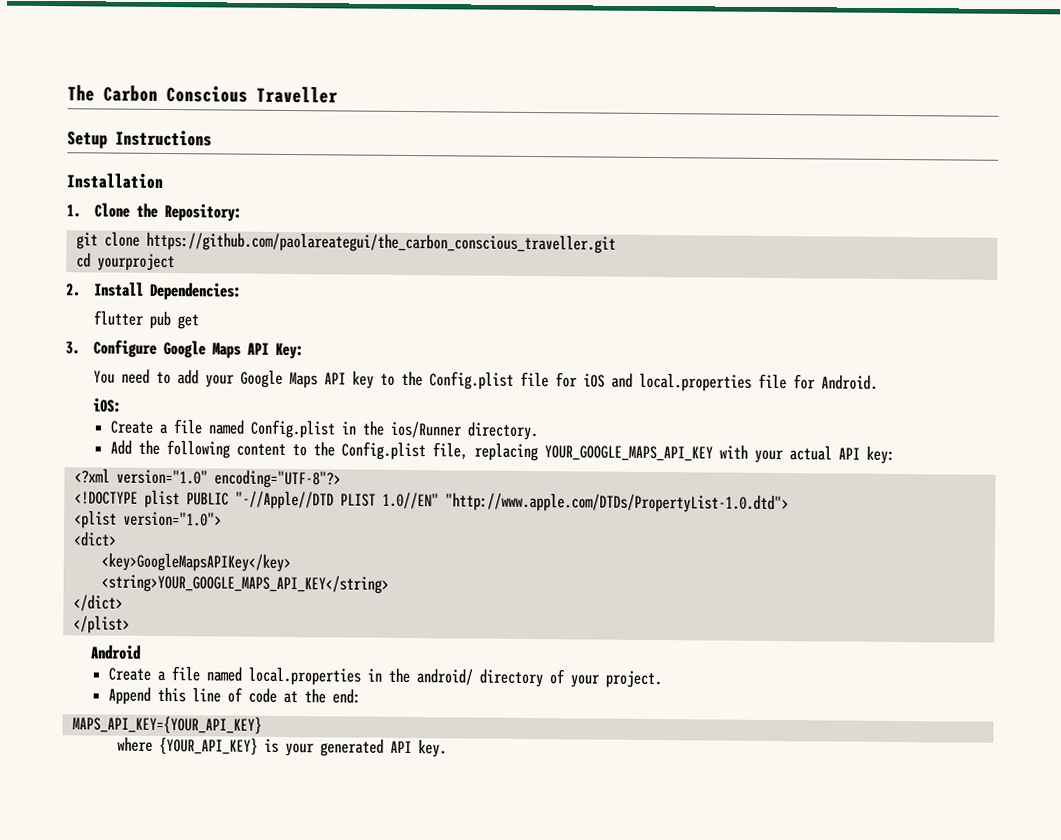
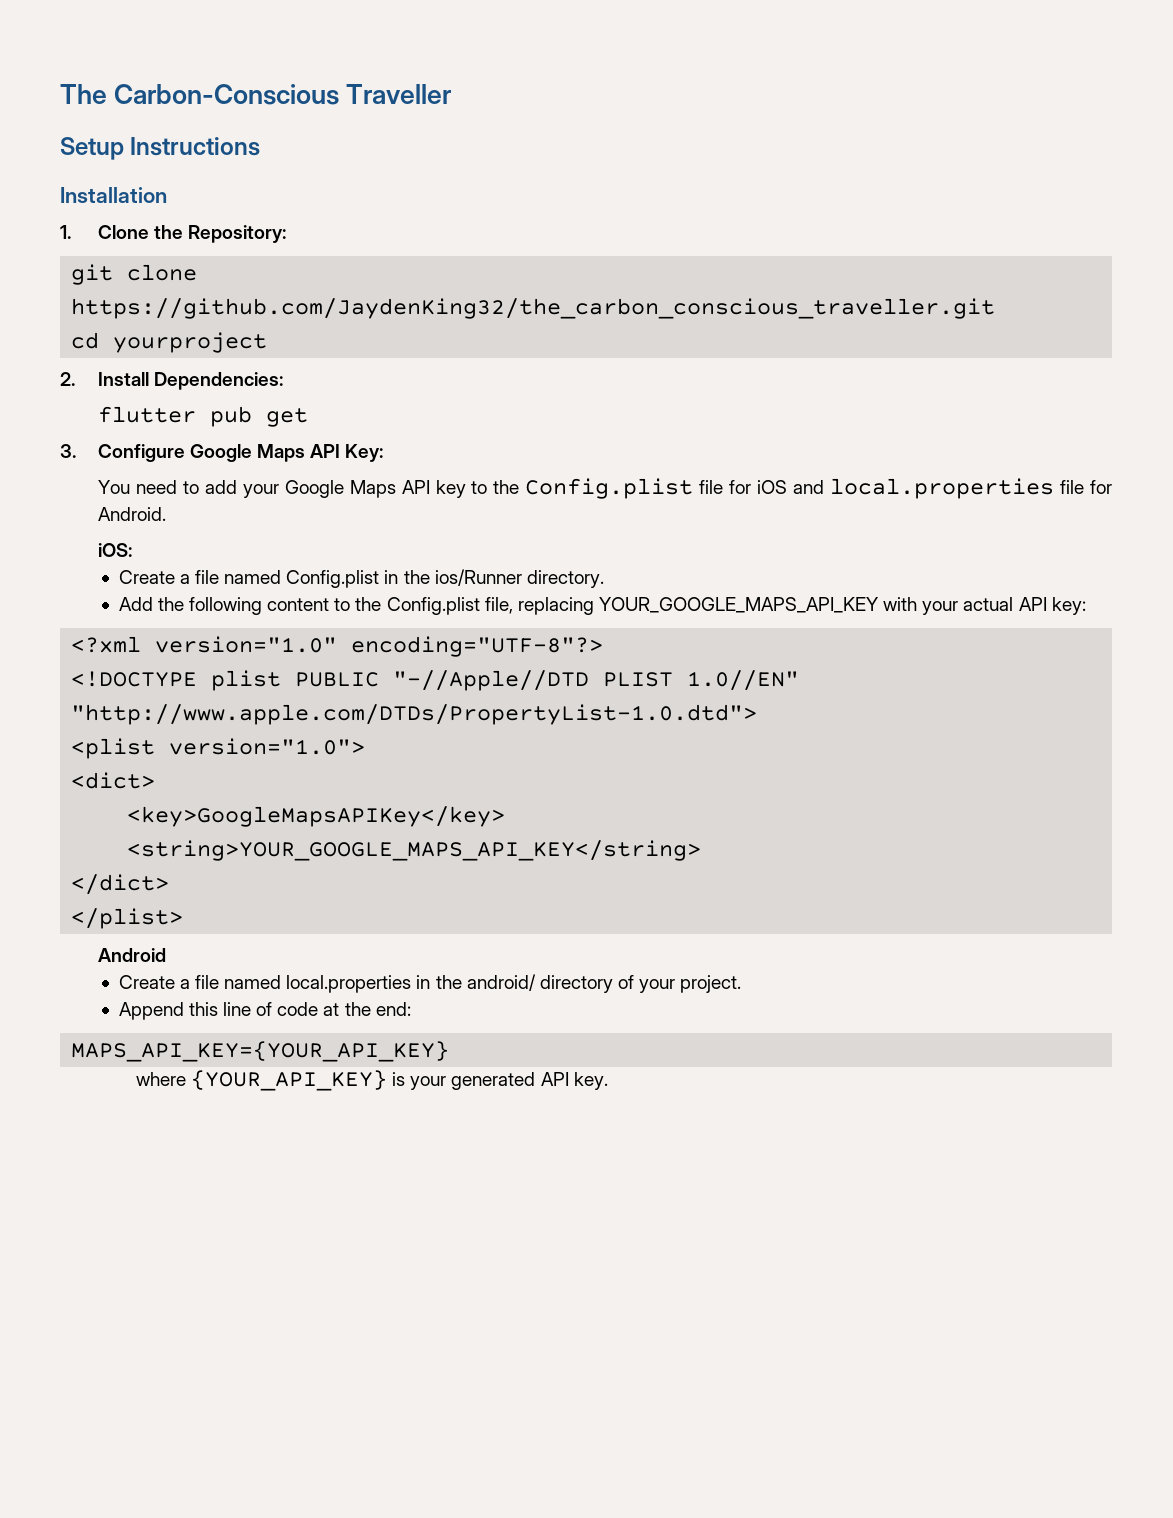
- The Carbon Conscious Traveller
+ The Carbon-Conscious Traveller
- git clone https://github.com/paolareategui/the_carbon_conscious_traveller.git
+ git clone https://github.com/JaydenKing32/the_carbon_conscious_traveller.git

